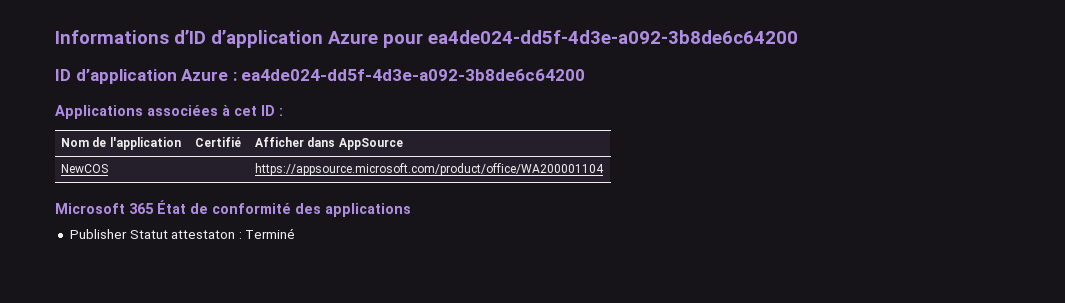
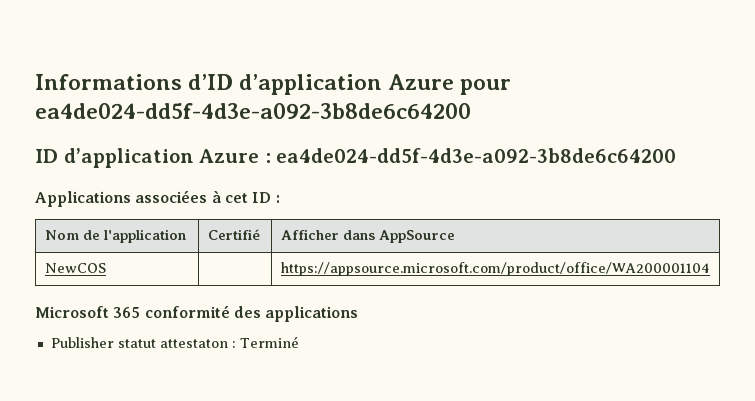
- Microsoft 365 État de conformité des applications
+ Microsoft 365 conformité des applications
- Publisher Statut attestaton : Terminé
+ Publisher statut attestaton : Terminé

